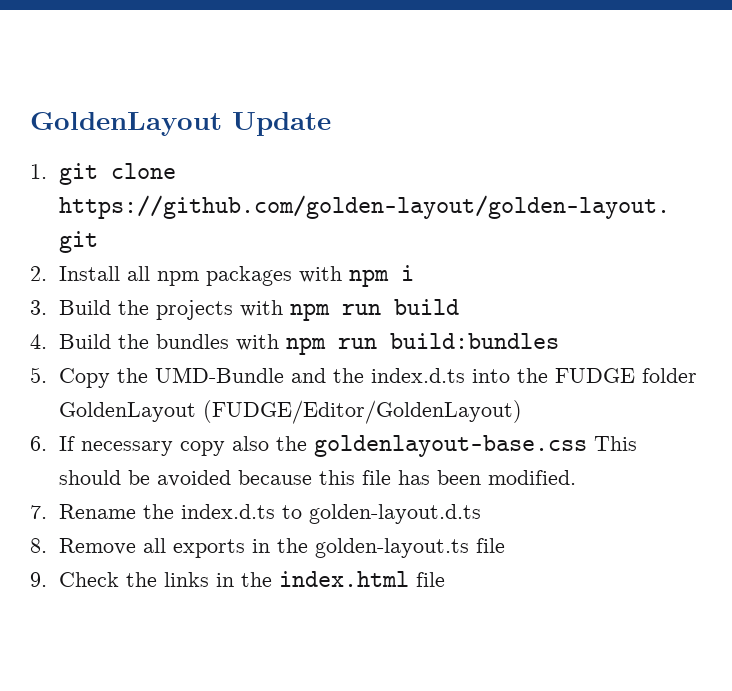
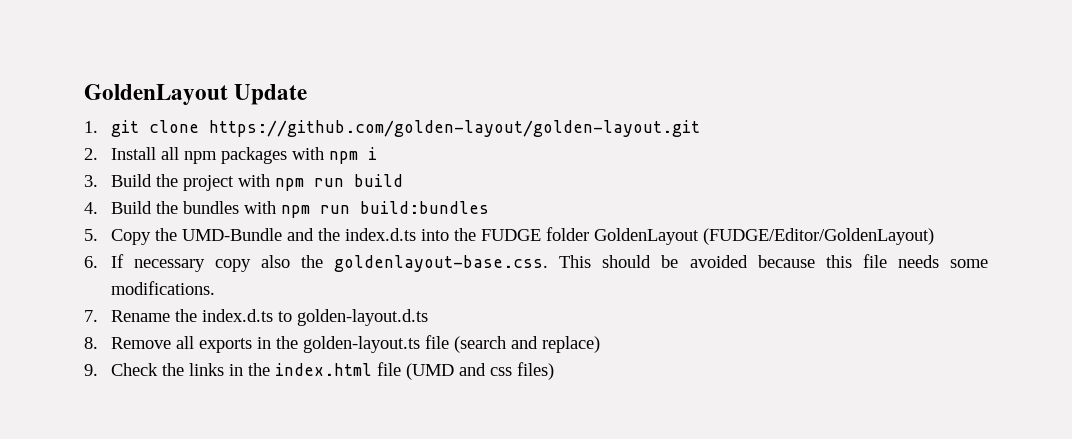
- 3. Build the projects with npm run build
+ 3. Build the project with npm run build
- 6. If necessary copy also the goldenlayout-base.css This should be avoided because this file has been modified.
+ 6. If necessary copy also the goldenlayout-base.css. This should be avoided because this file needs some modifications.
- 8. Remove all exports in the golden-layout.ts file
+ 8. Remove all exports in the golden-layout.ts file (search and replace)
- 9. Check the links in the index.html file
+ 9. Check the links in the index.html file (UMD and css files)

